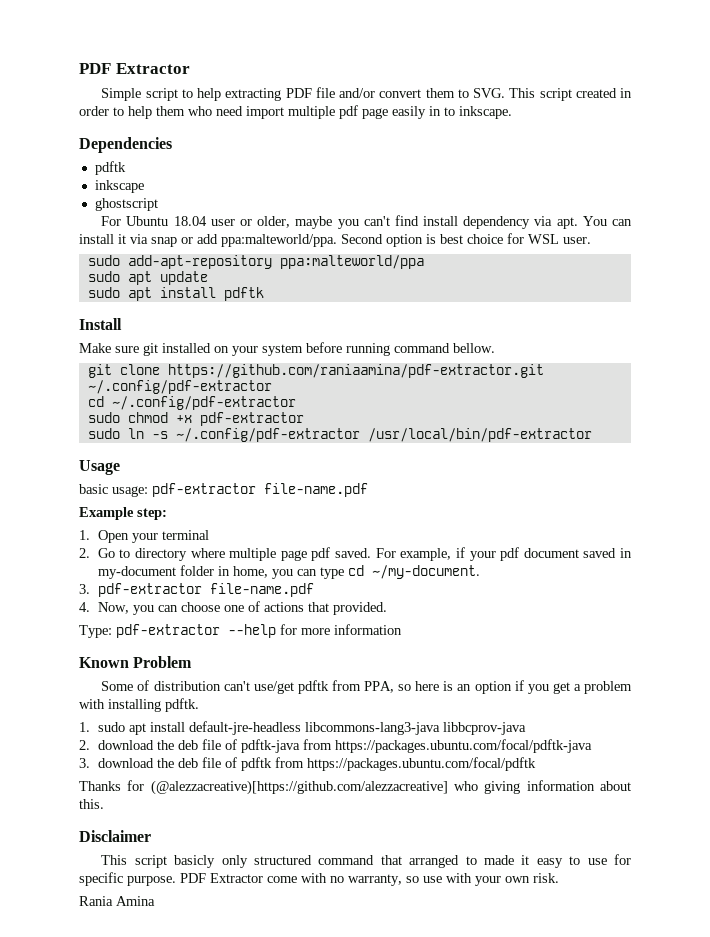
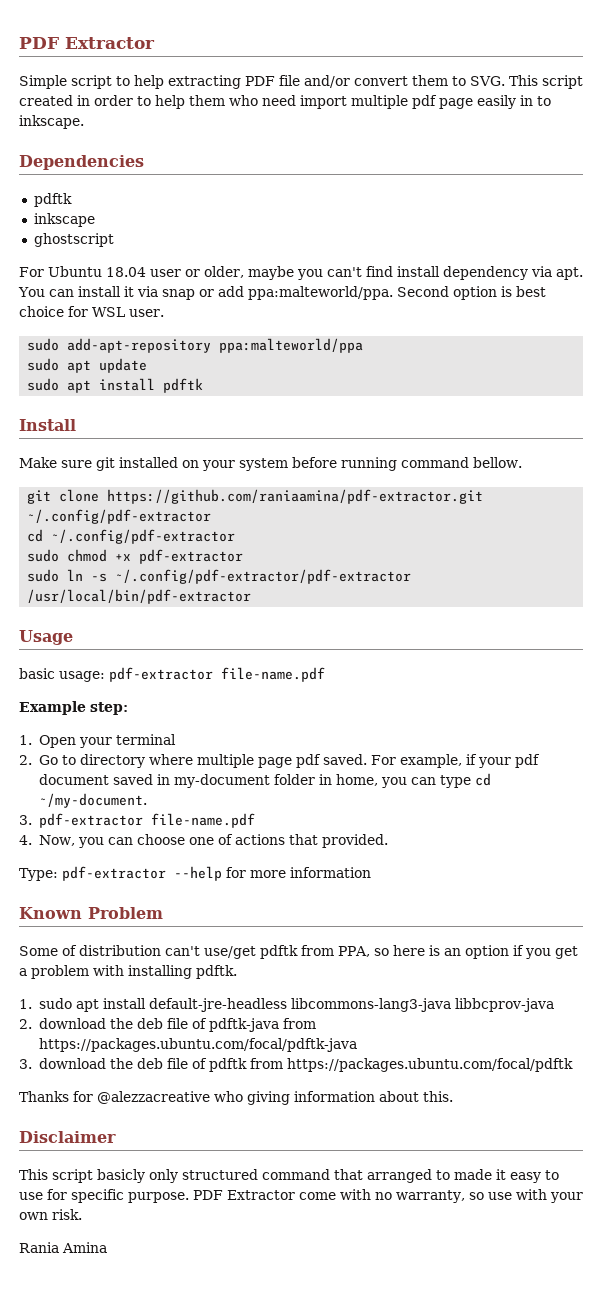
- sudo ln -s ~/.config/pdf-extractor /usr/local/bin/pdf-extractor
+ sudo ln -s ~/.config/pdf-extractor/pdf-extractor /usr/local/bin/pdf-extractor
- Thanks for (@alezzacreative)[https://github.com/alezzacreative] who giving information about this.
+ Thanks for @alezzacreative who giving information about this.

